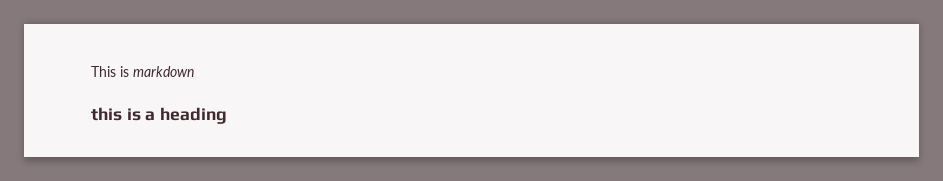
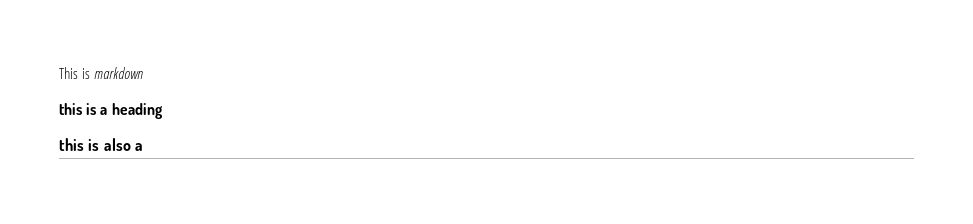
+ this is also a

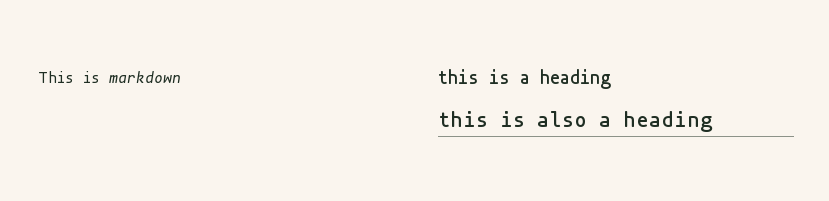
- this is also a
+ this is also a heading

